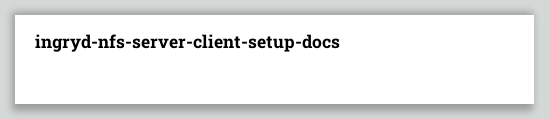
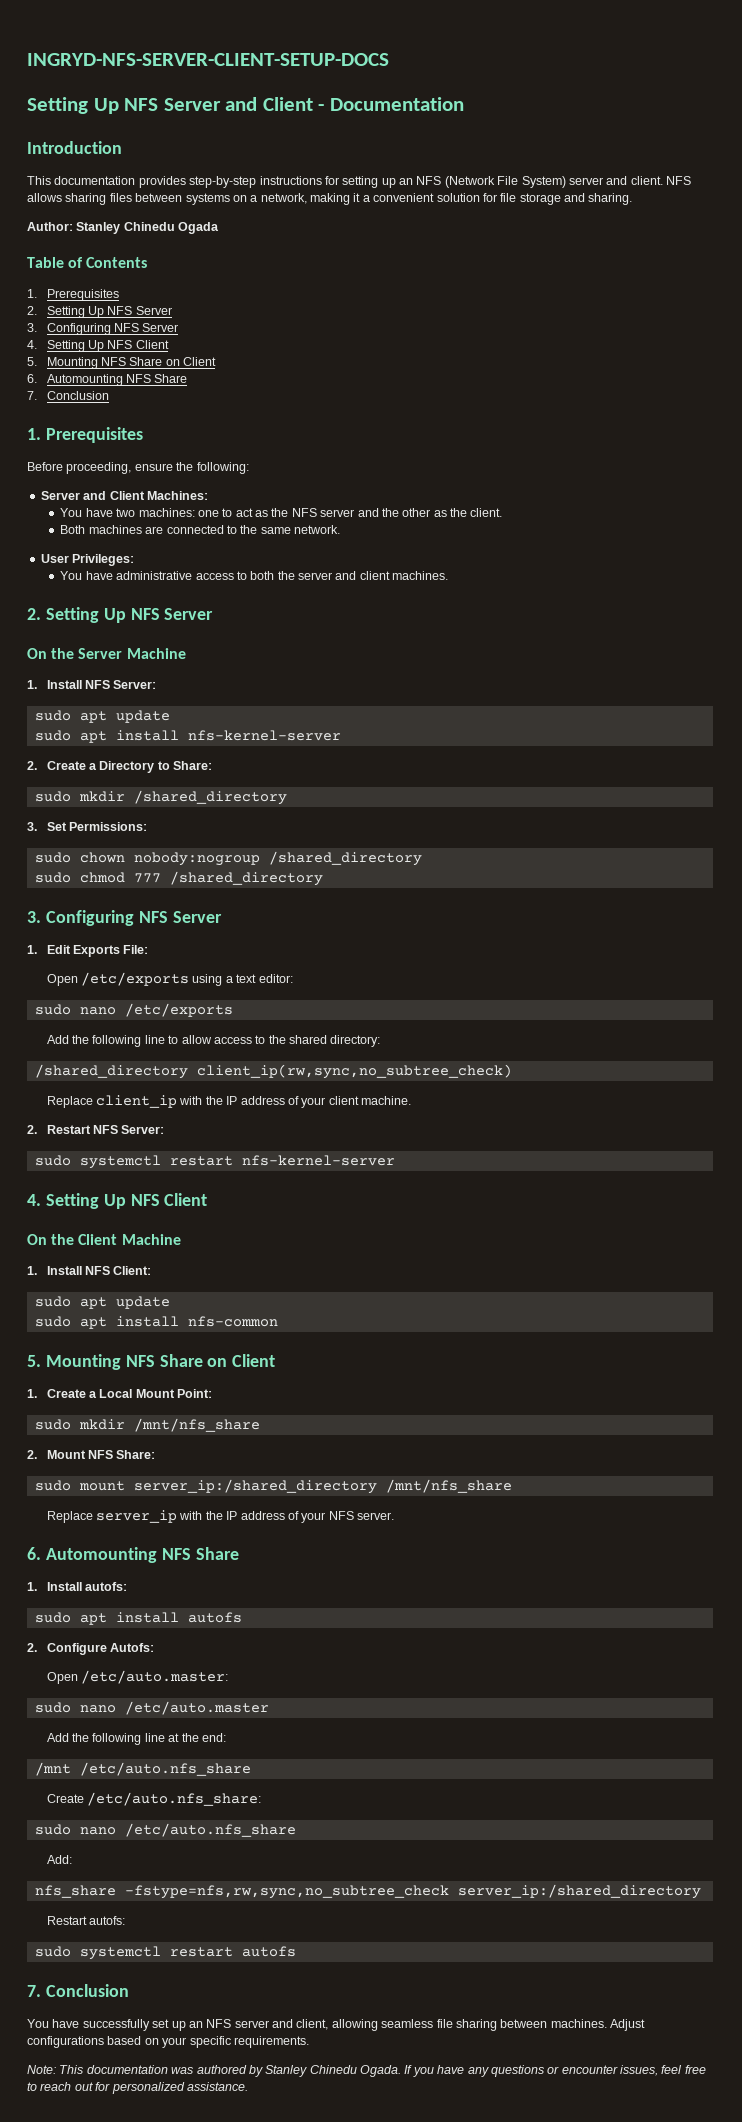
- ingryd-nfs-server-client-setup-docs
+ INGRYD-NFS-SERVER-CLIENT-SETUP-DOCS
+ Setting Up NFS Server and Client - Documentation
+ Introduction
+ This documentation provides step-by-step instructions for setting up an NFS (Network File System) server and client. NFS allows sharing files between systems on a network, making it a convenient solution for file storage and sharing.
+ Author: Stanley Chinedu Ogada
+ Table of Contents
+ 1. Prerequisites
+ 2. Setting Up NFS Server
+ 3. Configuring NFS Server
+ 4. Setting Up NFS Client
+ 5. Mounting NFS Share on Client
+ 6. Automounting NFS Share
+ 7. Conclusion
+ 1. Prerequisites
+ Before proceeding, ensure the following:
+ Server and Client Machines:
+ You have two machines: one to act as the NFS server and the other as the client.
+ Both machines are connected to the same network.
+ User Privileges:
+ You have administrative access to both the server and client machines.
+ 2. Setting Up NFS Server
+ On the Server Machine
+ 1. Install NFS Server:
+ sudo apt update
+ sudo apt install nfs-kernel-server
+ 2. Create a Directory to Share:
+ sudo mkdir /shared_directory
+ 3. Set Permissions:
+ sudo chown nobody:nogroup /shared_directory
+ sudo chmod 777 /shared_directory
+ 3. Configuring NFS Server
+ 1. Edit Exports File:
+ Open /etc/exports using a text editor:
+ sudo nano /etc/exports
+ Add the following line to allow access to the shared directory:
+ /shared_directory client_ip(rw,sync,no_subtree_check)
+ Replace client_ip with the IP address of your client machine.
+ 2. Restart NFS Server:
+ sudo systemctl restart nfs-kernel-server
+ 4. Setting Up NFS Client
+ On the Client Machine
+ 1. Install NFS Client:
+ sudo apt update
+ sudo apt install nfs-common
+ 5. Mounting NFS Share on Client
+ 1. Create a Local Mount Point:
+ sudo mkdir /mnt/nfs_share
+ 2. Mount NFS Share:
+ sudo mount server_ip:/shared_directory /mnt/nfs_share
+ Replace server_ip with the IP address of your NFS server.
+ 6. Automounting NFS Share
+ 1. Install autofs:
+ sudo apt install autofs
+ 2. Configure Autofs:
+ Open /etc/auto.master:
+ sudo nano /etc/auto.master
+ Add the following line at the end:
+ /mnt /etc/auto.nfs_share
+ Create /etc/auto.nfs_share:
+ sudo nano /etc/auto.nfs_share
+ Add:
+ nfs_share -fstype=nfs,rw,sync,no_subtree_check server_ip:/shared_directory
+ Restart autofs:
+ sudo systemctl restart autofs
+ 7. Conclusion
+ You have successfully set up an NFS server and client, allowing seamless file sharing between machines. Adjust configurations based on your specific requirements.
+ Note: This documentation was authored by Stanley Chinedu Ogada. If you have any questions or encounter issues, feel free to reach out for personalized assistance.

